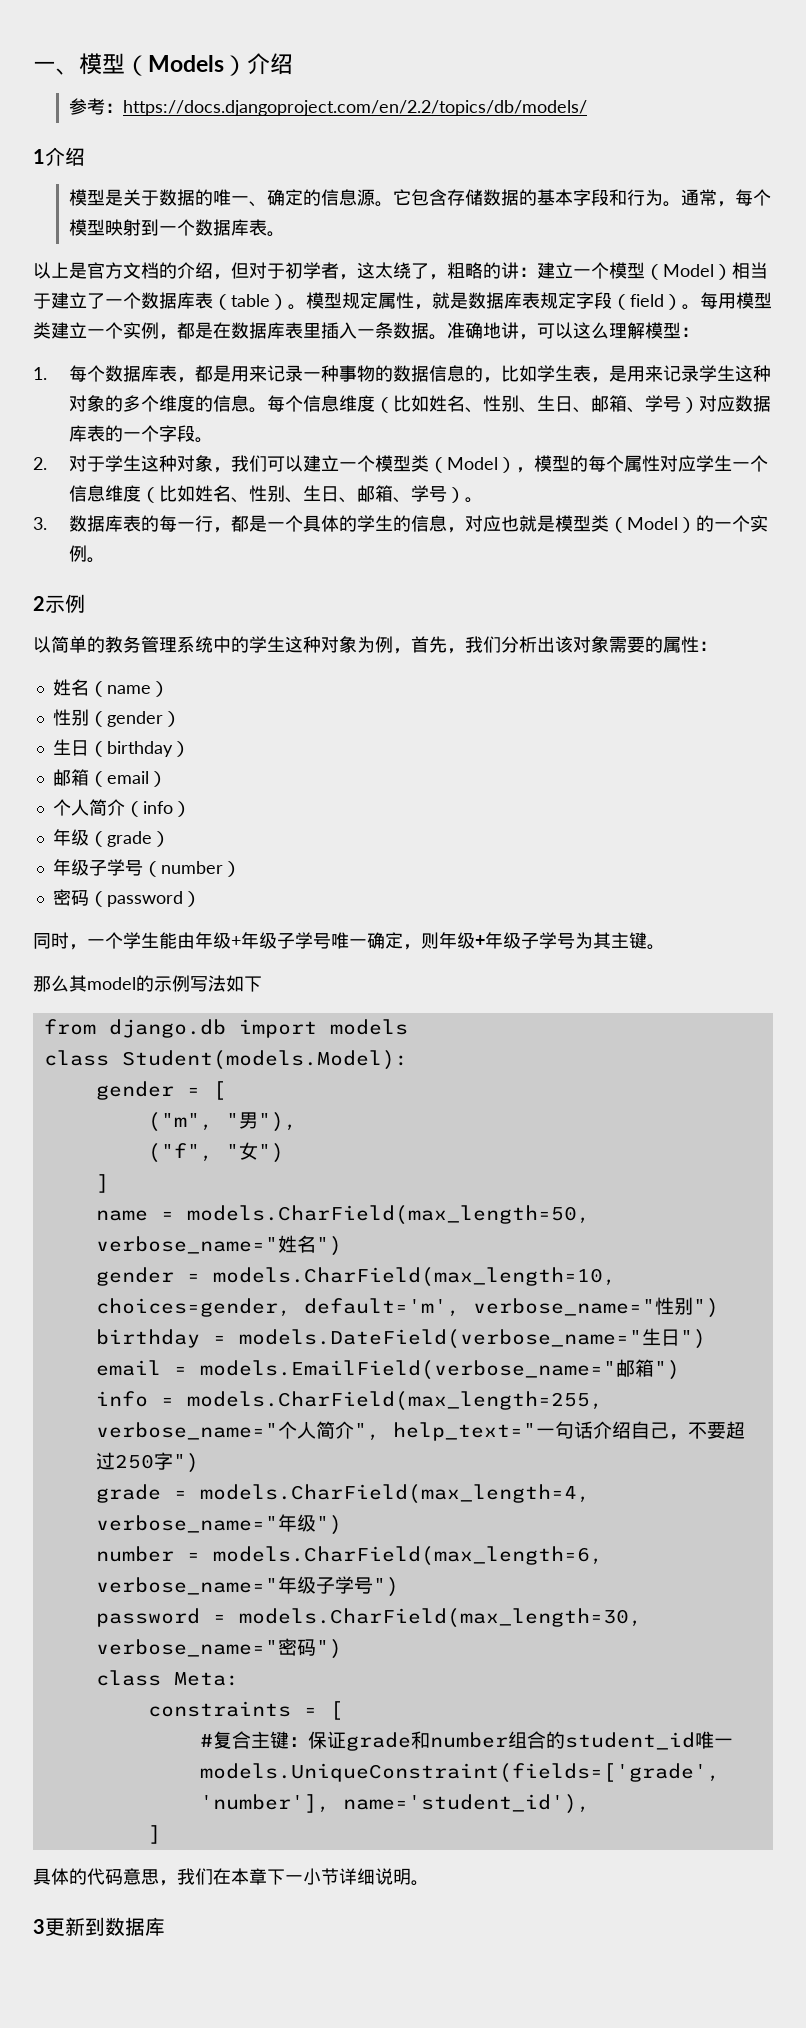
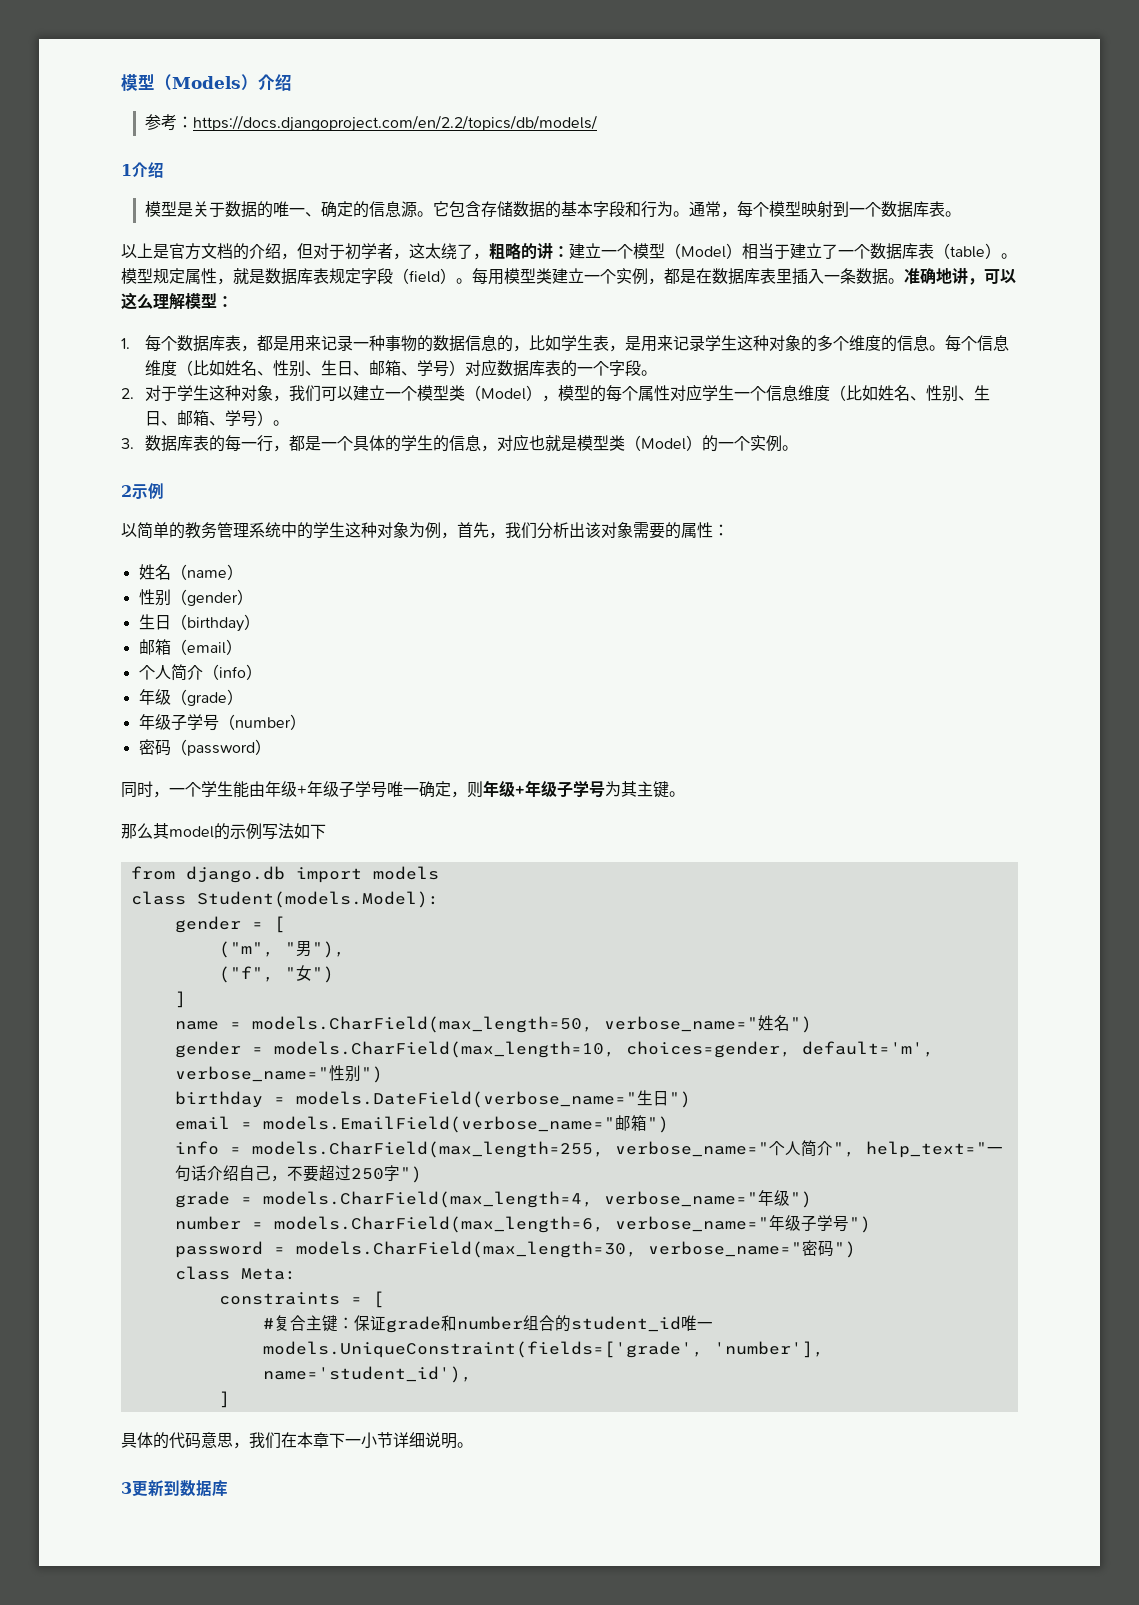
- 一、模型（Models）介绍
+ 模型（Models）介绍

